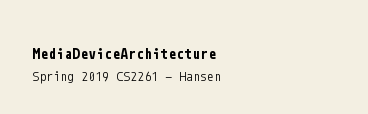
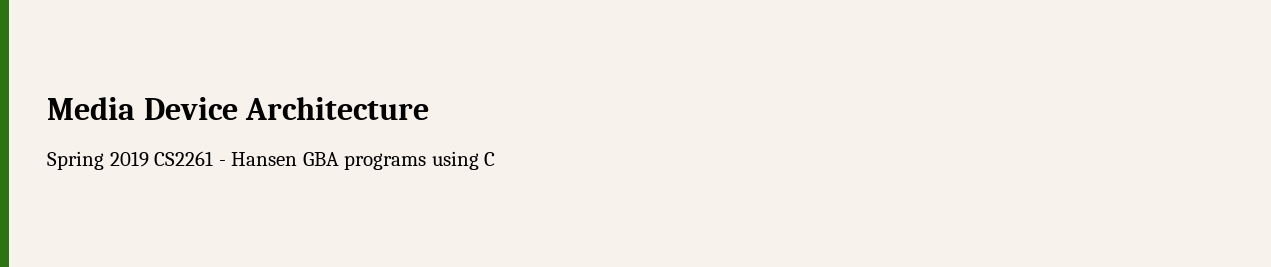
- MediaDeviceArchitecture
+ Media Device Architecture
- Spring 2019 CS2261 - Hansen
+ Spring 2019 CS2261 - Hansen GBA programs using C

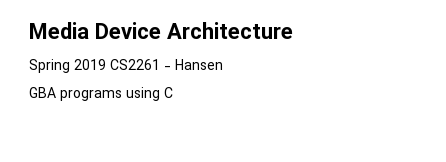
- Spring 2019 CS2261 - Hansen GBA programs using C
+ Spring 2019 CS2261 - Hansen
+ GBA programs using C

